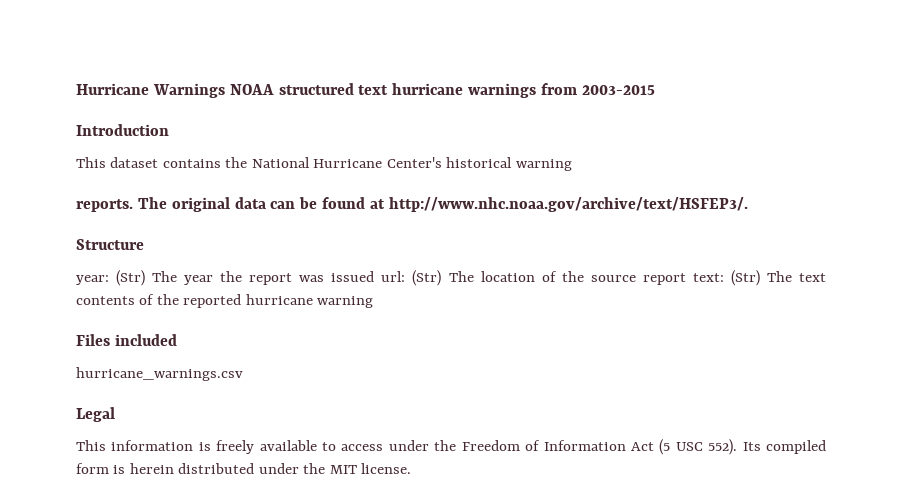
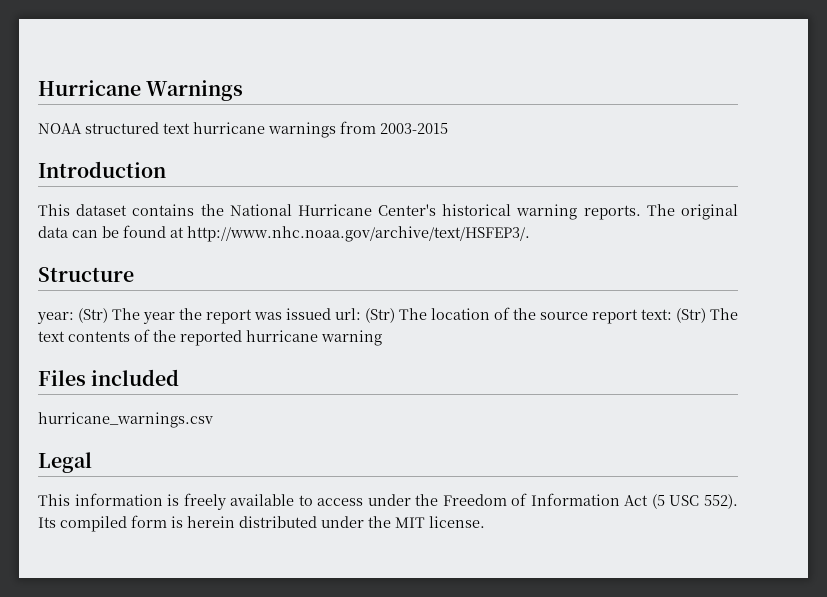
- Hurricane Warnings NOAA structured text hurricane warnings from 2003-2015
+ Hurricane Warnings
+ NOAA structured text hurricane warnings from 2003-2015
- This dataset contains the National Hurricane Center's historical warning
- reports.
+ This dataset contains the National Hurricane Center's historical warning reports.

